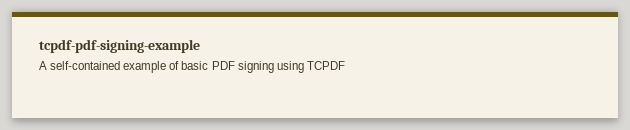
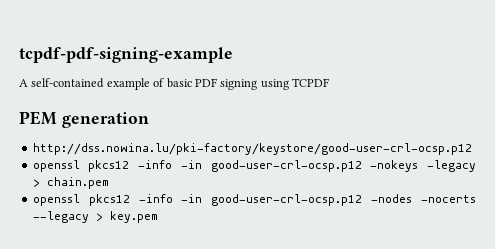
+ PEM generation
+ http://dss.nowina.lu/pki-factory/keystore/good-user-crl-ocsp.p12
+ openssl pkcs12 -info -in good-user-crl-ocsp.p12 -nokeys -legacy > chain.pem
+ openssl pkcs12 -info -in good-user-crl-ocsp.p12 -nodes -nocerts --legacy > key.pem

